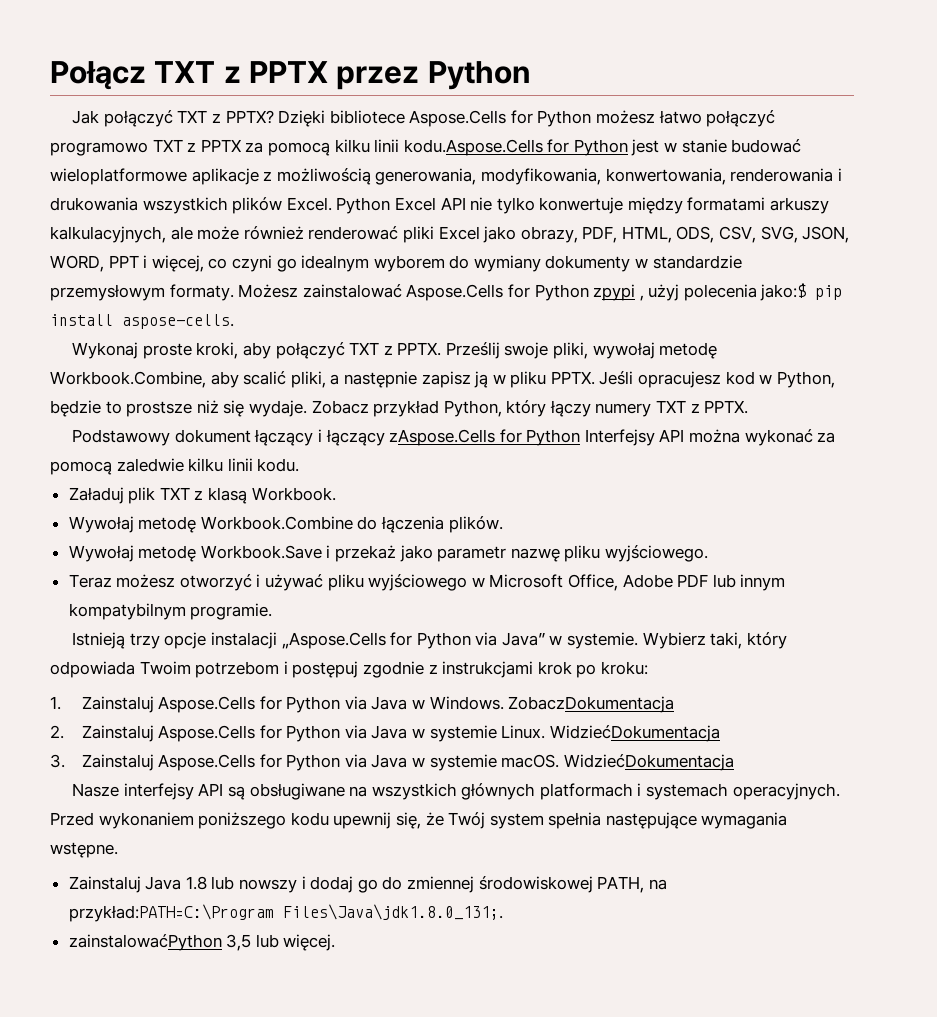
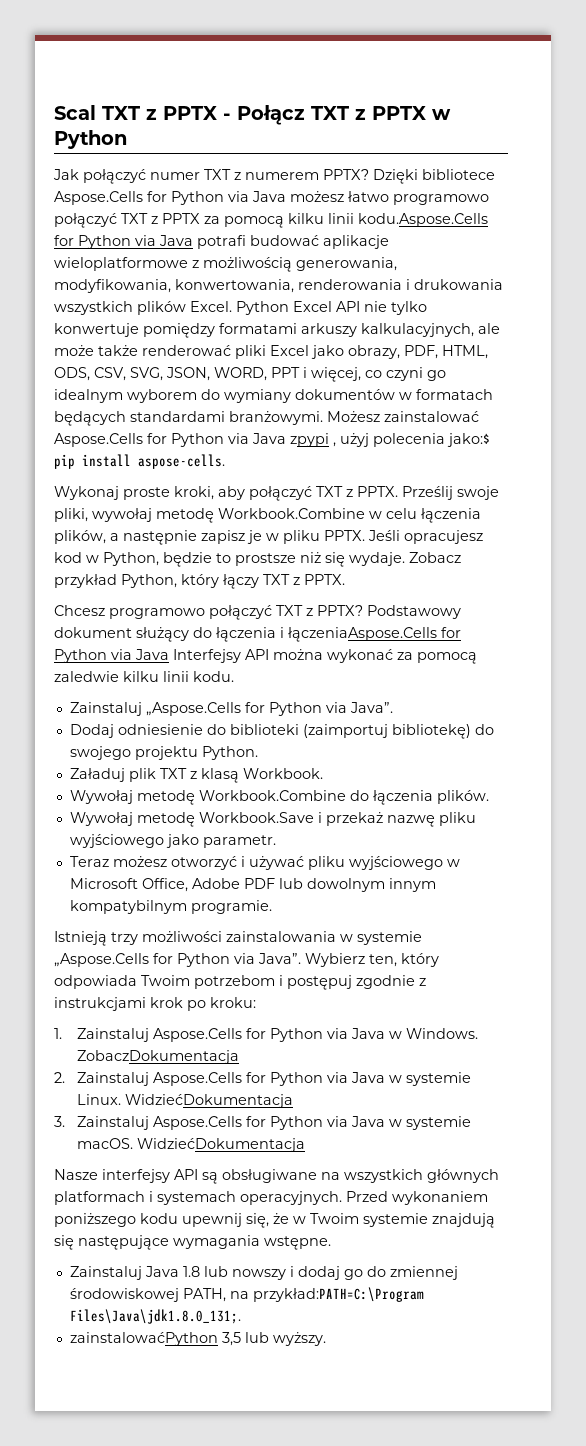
- Połącz TXT z PPTX przez Python
+ Scal TXT z PPTX - Połącz TXT z PPTX w Python
- Jak połączyć TXT z PPTX?
+ Jak połączyć numer TXT z numerem PPTX?
- Dzięki bibliotece Aspose.Cells for Python możesz łatwo połączyć programowo TXT z PPTX za pomocą kilku linii kodu.Aspose.Cells for Python jest w stanie budować wieloplatformowe aplikacje z możliwością generowania, modyfikowania, konwertowania, renderowania i drukowania wszystkich plików Excel.
+ Dzięki bibliotece Aspose.Cells for Python via Java możesz łatwo programowo połączyć TXT z PPTX za pomocą kilku linii kodu.Aspose.Cells for Python via Java potrafi budować aplikacje wieloplatformowe z możliwością generowania, modyfikowania, konwertowania, renderowania i drukowania wszystkich plików Excel.
- Python Excel API nie tylko konwertuje między formatami arkuszy kalkulacyjnych, ale może również renderować pliki Excel jako obrazy, PDF, HTML, ODS, CSV, SVG, JSON, WORD, PPT i więcej, co czyni go idealnym wyborem do wymiany dokumenty w standardzie przemysłowym formaty.
+ Python Excel API nie tylko konwertuje pomiędzy formatami arkuszy kalkulacyjnych, ale może także renderować pliki Excel jako obrazy, PDF, HTML, ODS, CSV, SVG, JSON, WORD, PPT i więcej, co czyni go idealnym wyborem do wymiany dokumentów w formatach będących standardami branżowymi.
- Możesz zainstalować Aspose.Cells for Python zpypi , użyj polecenia jako:$ pip install aspose-cells.
+ Możesz zainstalować Aspose.Cells for Python via Java zpypi , użyj polecenia jako:$ pip install aspose-cells.
- Prześlij swoje pliki, wywołaj metodę Workbook.Combine, aby scalić pliki, a następnie zapisz ją w pliku PPTX.
+ Prześlij swoje pliki, wywołaj metodę Workbook.Combine w celu łączenia plików, a następnie zapisz je w pliku PPTX.
- Zobacz przykład Python, który łączy numery TXT z PPTX.
+ Zobacz przykład Python, który łączy TXT z PPTX.
- Podstawowy dokument łączący i łączący zAspose.Cells for Python Interfejsy API można wykonać za pomocą zaledwie kilku linii kodu.
+ Chcesz programowo połączyć TXT z PPTX? Podstawowy dokument służący do łączenia i łączeniaAspose.Cells for Python via Java Interfejsy API można wykonać za pomocą zaledwie kilku linii kodu.
+ Zainstaluj „Aspose.Cells for Python via Java”.
+ Dodaj odniesienie do biblioteki (zaimportuj bibliotekę) do swojego projektu Python.
- Wywołaj metodę Workbook.Save i przekaż jako parametr nazwę pliku wyjściowego.
+ Wywołaj metodę Workbook.Save i przekaż nazwę pliku wyjściowego jako parametr.
- Teraz możesz otworzyć i używać pliku wyjściowego w Microsoft Office, Adobe PDF lub innym kompatybilnym programie.
+ Teraz możesz otworzyć i używać pliku wyjściowego w Microsoft Office, Adobe PDF lub dowolnym innym kompatybilnym programie.
- Istnieją trzy opcje instalacji „Aspose.Cells for Python via Java” w systemie. Wybierz taki, który odpowiada Twoim potrzebom i postępuj zgodnie z instrukcjami krok po kroku:
+ Istnieją trzy możliwości zainstalowania w systemie „Aspose.Cells for Python via Java”. Wybierz ten, który odpowiada Twoim potrzebom i postępuj zgodnie z instrukcjami krok po kroku:
- Przed wykonaniem poniższego kodu upewnij się, że Twój system spełnia następujące wymagania wstępne.
+ Przed wykonaniem poniższego kodu upewnij się, że w Twoim systemie znajdują się następujące wymagania wstępne.
- zainstalowaćPython 3,5 lub więcej.
+ zainstalowaćPython 3,5 lub wyższy.

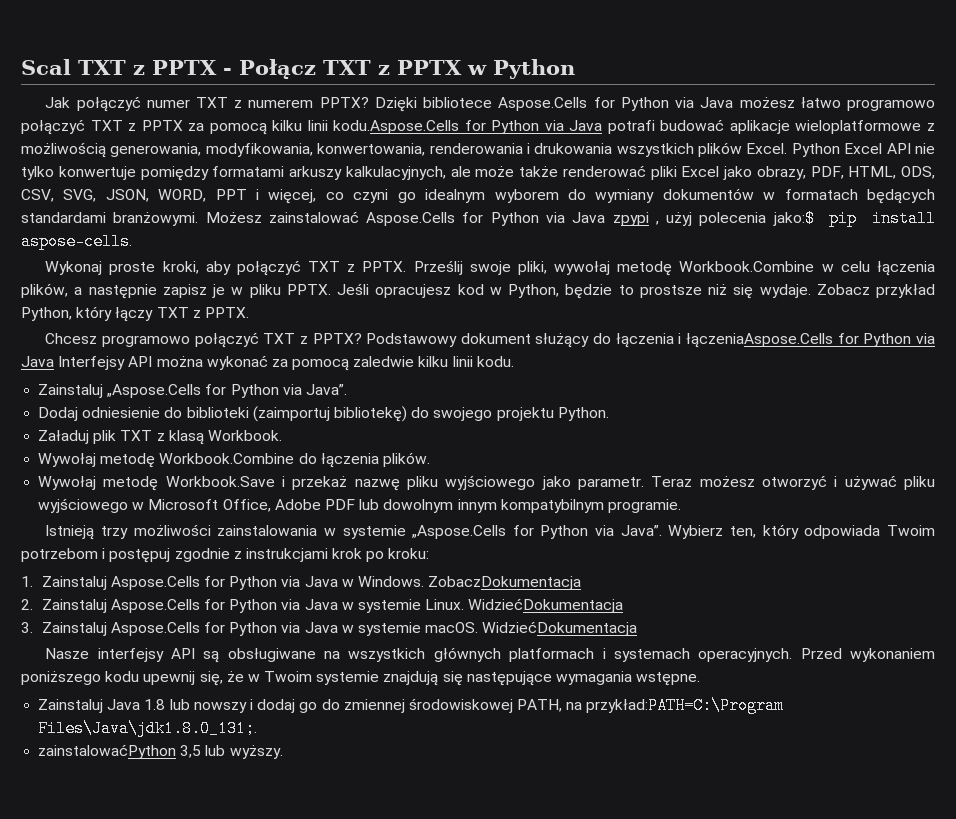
- Wywołaj metodę Workbook.Save i przekaż nazwę pliku wyjściowego jako parametr.
- Teraz możesz otworzyć i używać pliku wyjściowego w Microsoft Office, Adobe PDF lub dowolnym innym kompatybilnym programie.
+ Wywołaj metodę Workbook.Save i przekaż nazwę pliku wyjściowego jako parametr. Teraz możesz otworzyć i używać pliku wyjściowego w Microsoft Office, Adobe PDF lub dowolnym innym kompatybilnym programie.

